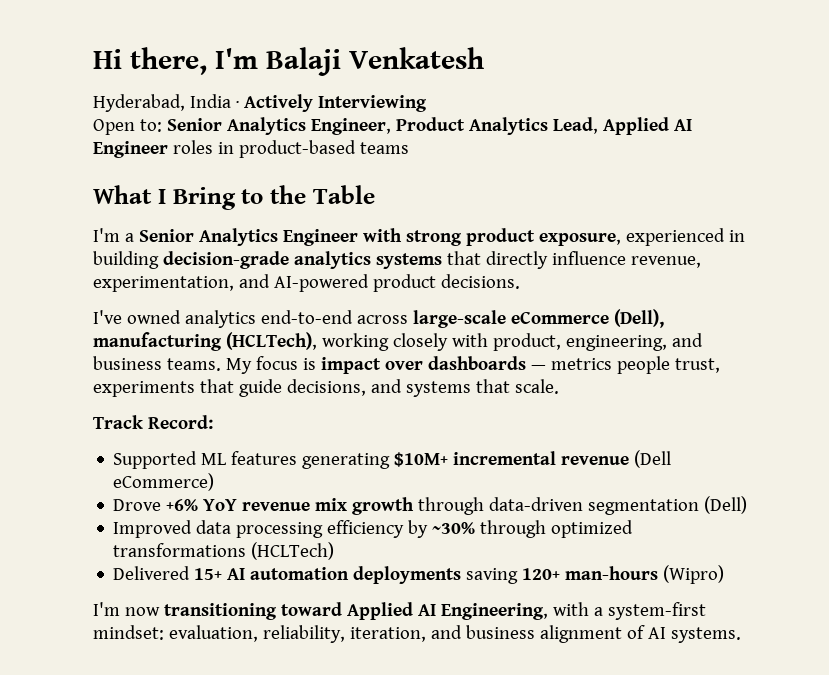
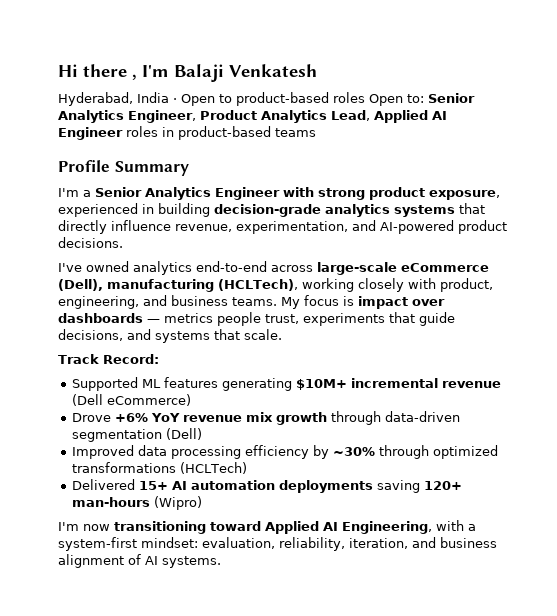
- Hi there, I'm Balaji Venkatesh
+ Hi there , I'm Balaji Venkatesh
- Hyderabad, India · Actively Interviewing
- Open to: Senior Analytics Engineer, Product Analytics Lead, Applied AI Engineer roles in product-based teams
+ Hyderabad, India · Open to product-based roles Open to: Senior Analytics Engineer, Product Analytics Lead, Applied AI Engineer roles in product-based teams
- What I Bring to the Table
+ Profile Summary

